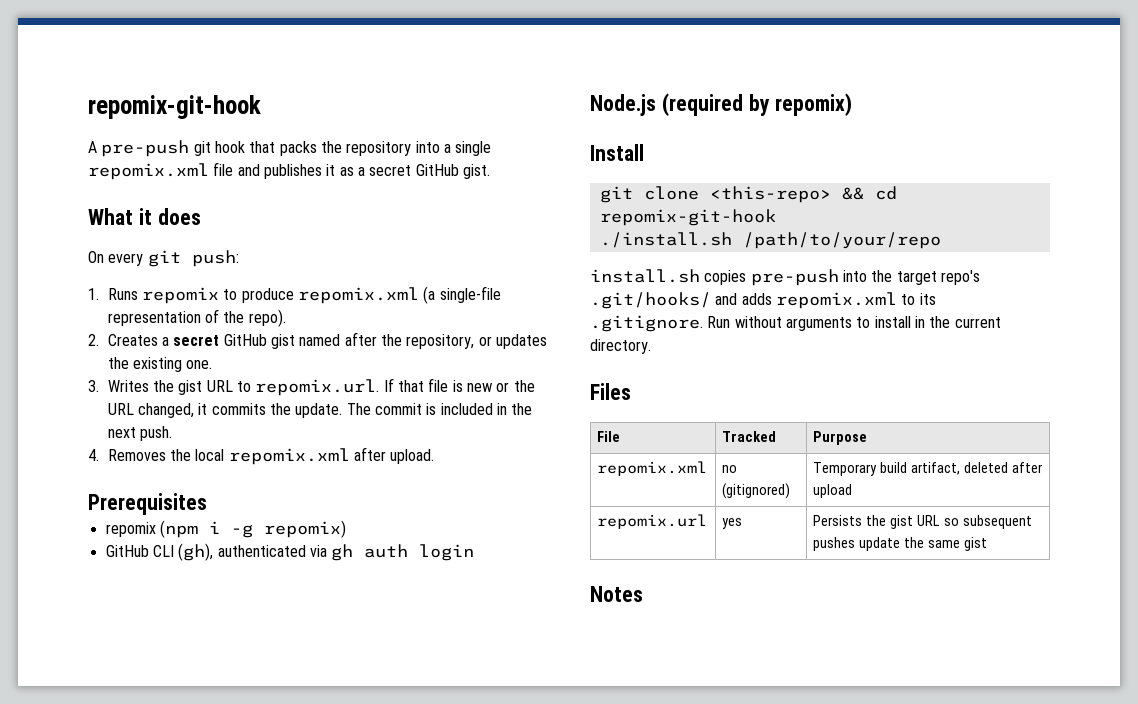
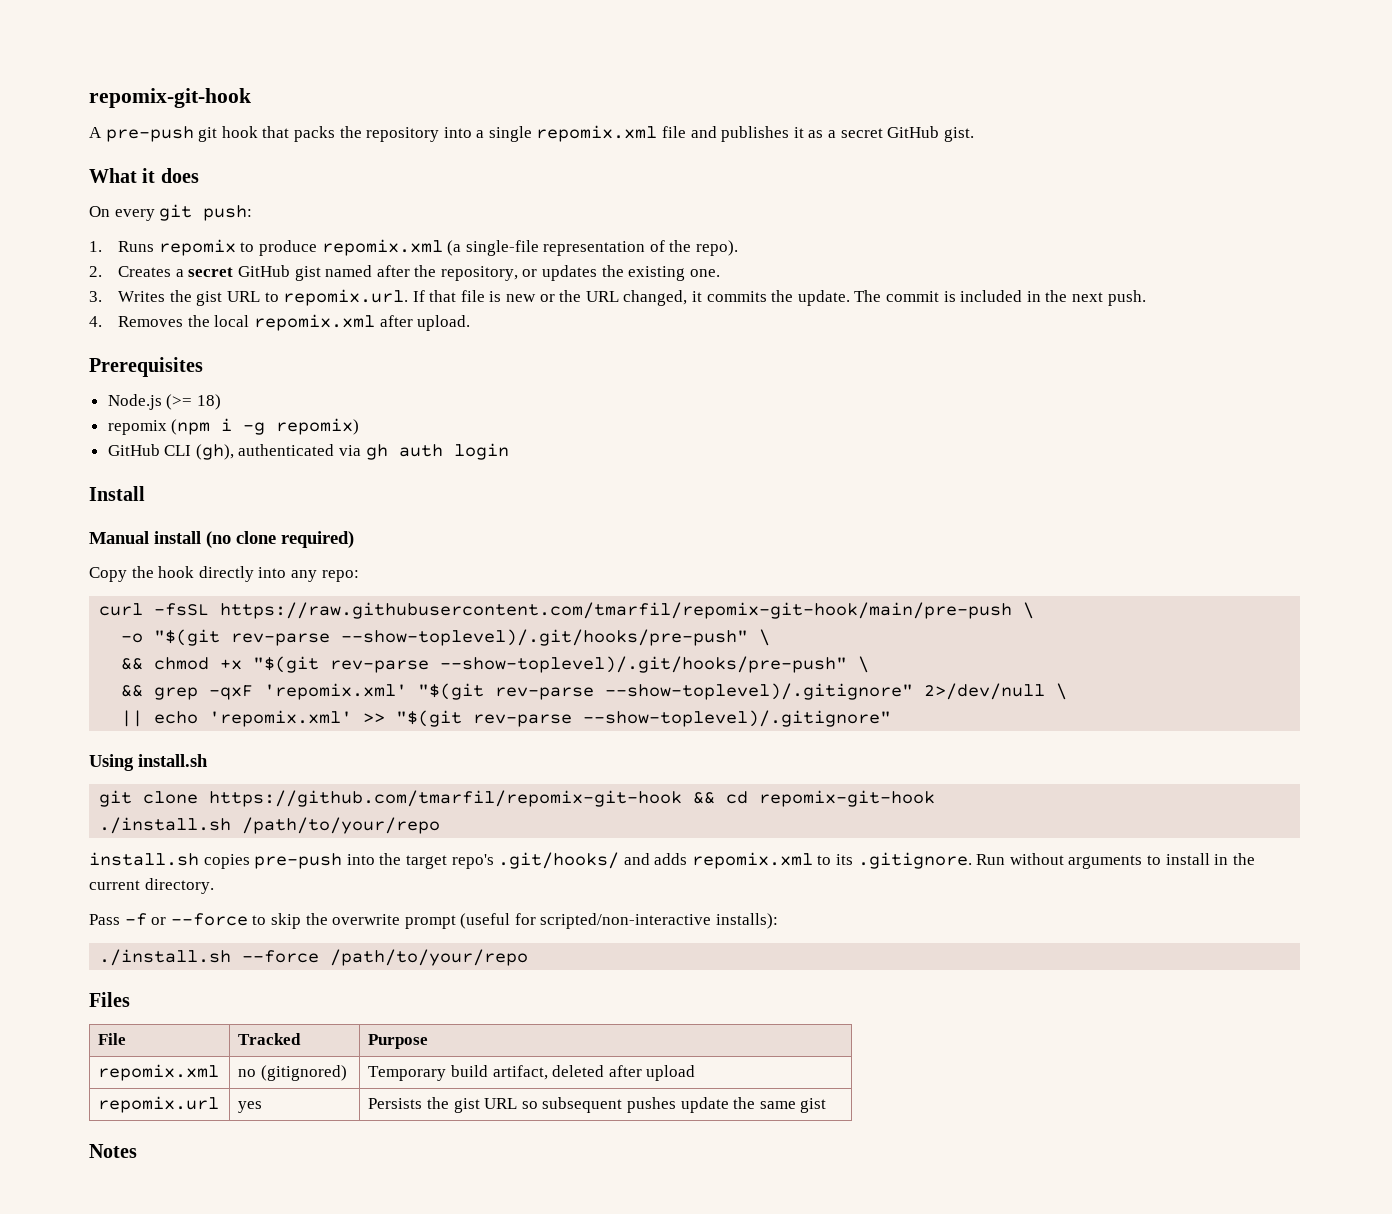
+ Node.js (>= 18)
- Node.js (required by repomix)
  Install
+ Manual install (no clone required)
+ Copy the hook directly into any repo:
+ curl -fsSL https://raw.githubusercontent.com/tmarfil/repomix-git-hook/main/pre-push \
+ -o "$(git rev-parse --show-toplevel)/.git/hooks/pre-push" \
+ && chmod +x "$(git rev-parse --show-toplevel)/.git/hooks/pre-push" \
+ && grep -qxF 'repomix.xml' "$(git rev-parse --show-toplevel)/.gitignore" 2>/dev/null \
+ || echo 'repomix.xml' >> "$(git rev-parse --show-toplevel)/.gitignore"
+ Using install.sh
- git clone <this-repo> && cd repomix-git-hook
+ git clone https://github.com/tmarfil/repomix-git-hook && cd repomix-git-hook
+ Pass -f or --force to skip the overwrite prompt (useful for scripted/non-interactive installs):
+ ./install.sh --force /path/to/your/repo

